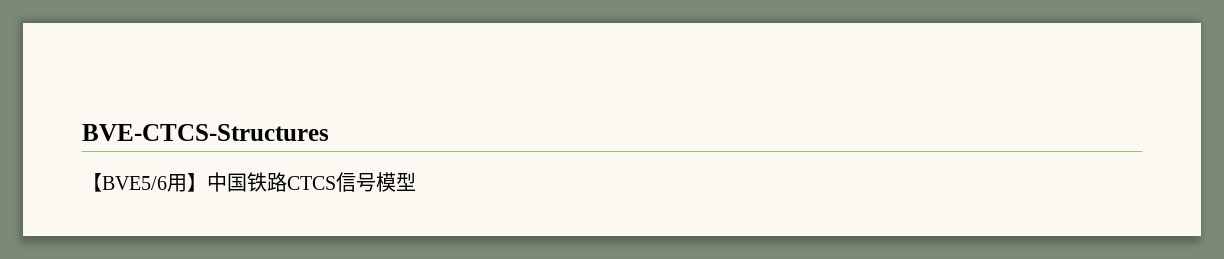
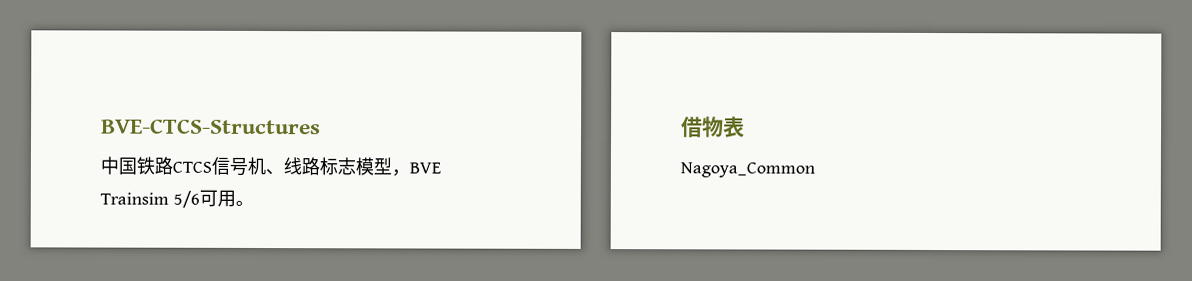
- 【BVE5/6用】中国铁路CTCS信号模型
+ 中国铁路CTCS信号机、线路标志模型，BVE Trainsim 5/6可用。
+ 借物表
+ Nagoya_Common

